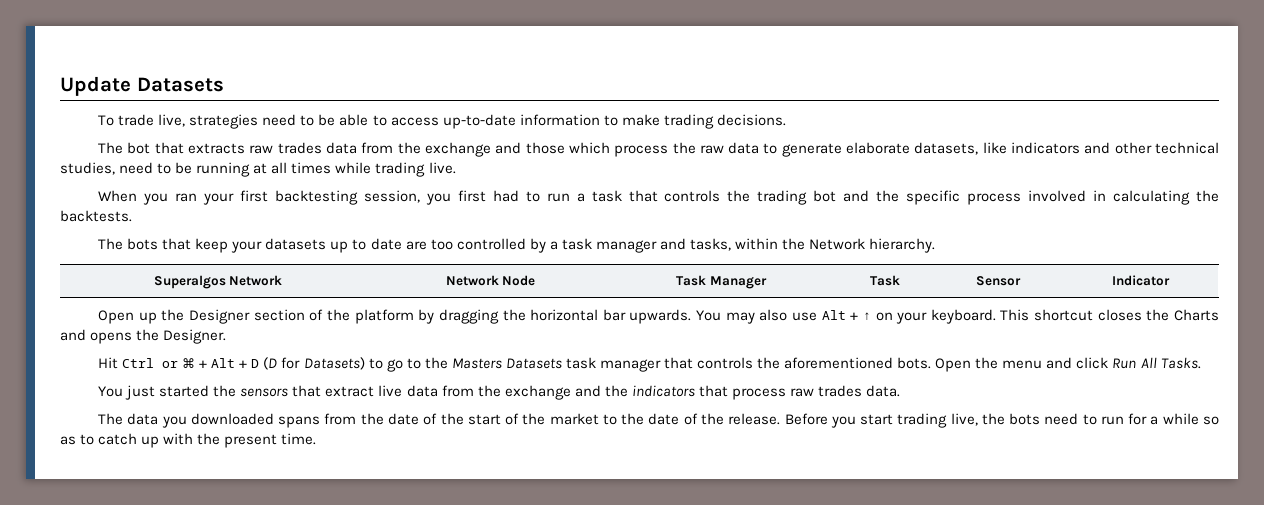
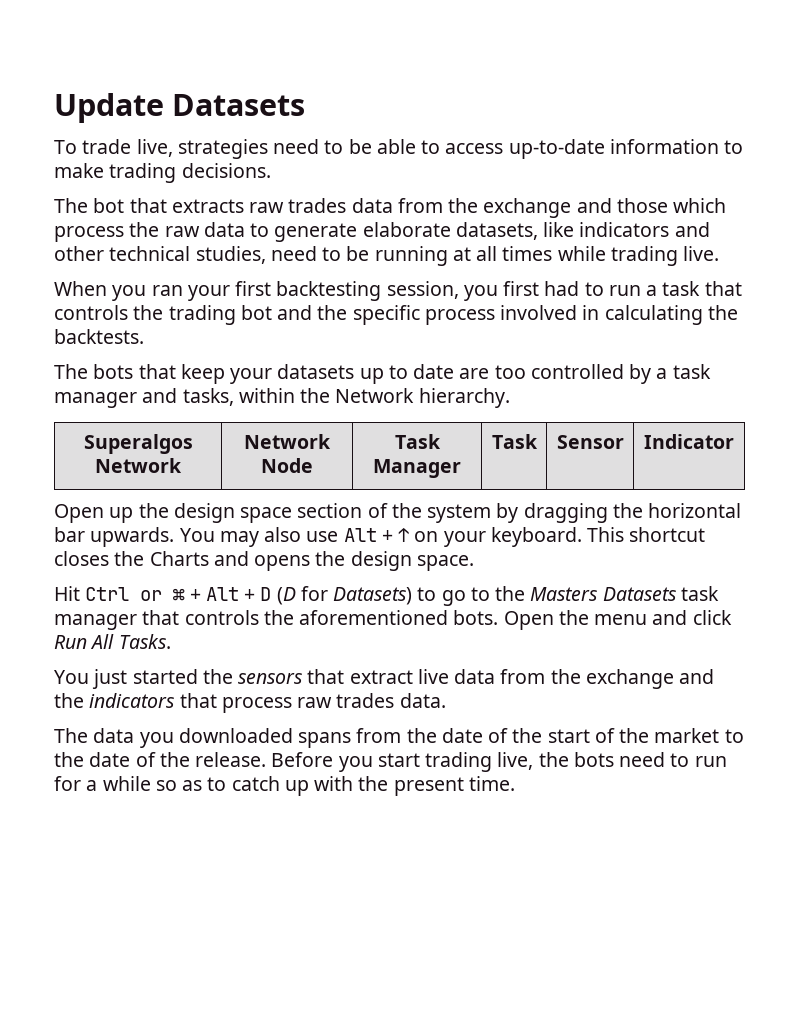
- Open up the Designer section of the platform by dragging the horizontal bar upwards.
+ Open up the design space section of the system by dragging the horizontal bar upwards.
- This shortcut closes the Charts and opens the Designer.
+ This shortcut closes the Charts and opens the design space.

